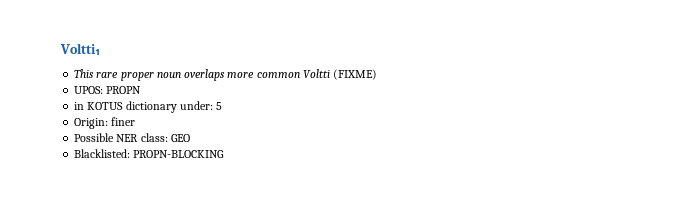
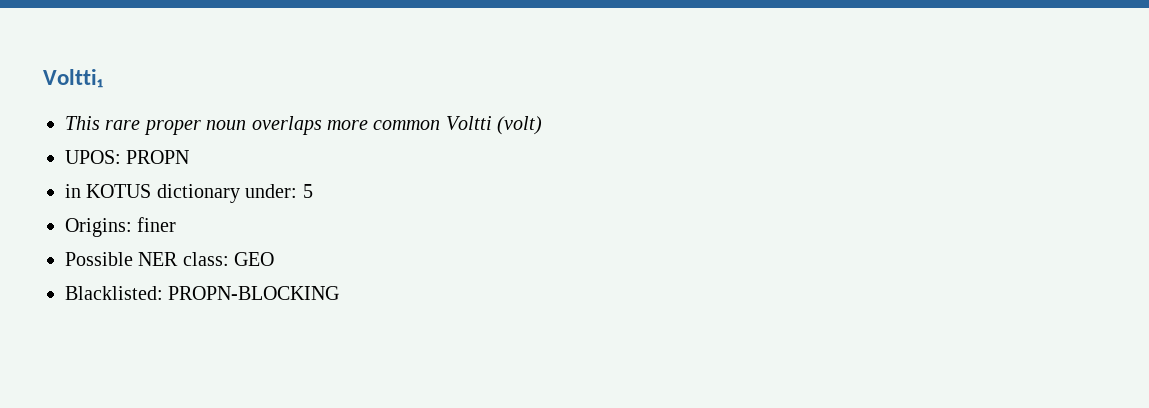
- This rare proper noun overlaps more common Voltti (FIXME)
+ This rare proper noun overlaps more common Voltti (volt)
- Origin: finer
+ Origins: finer

